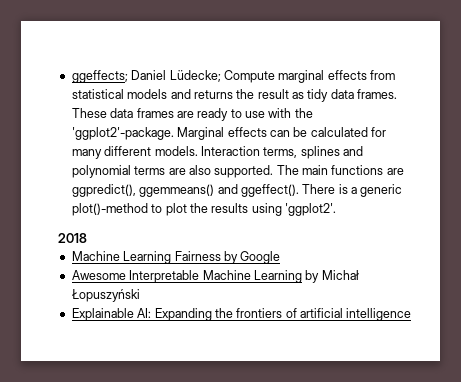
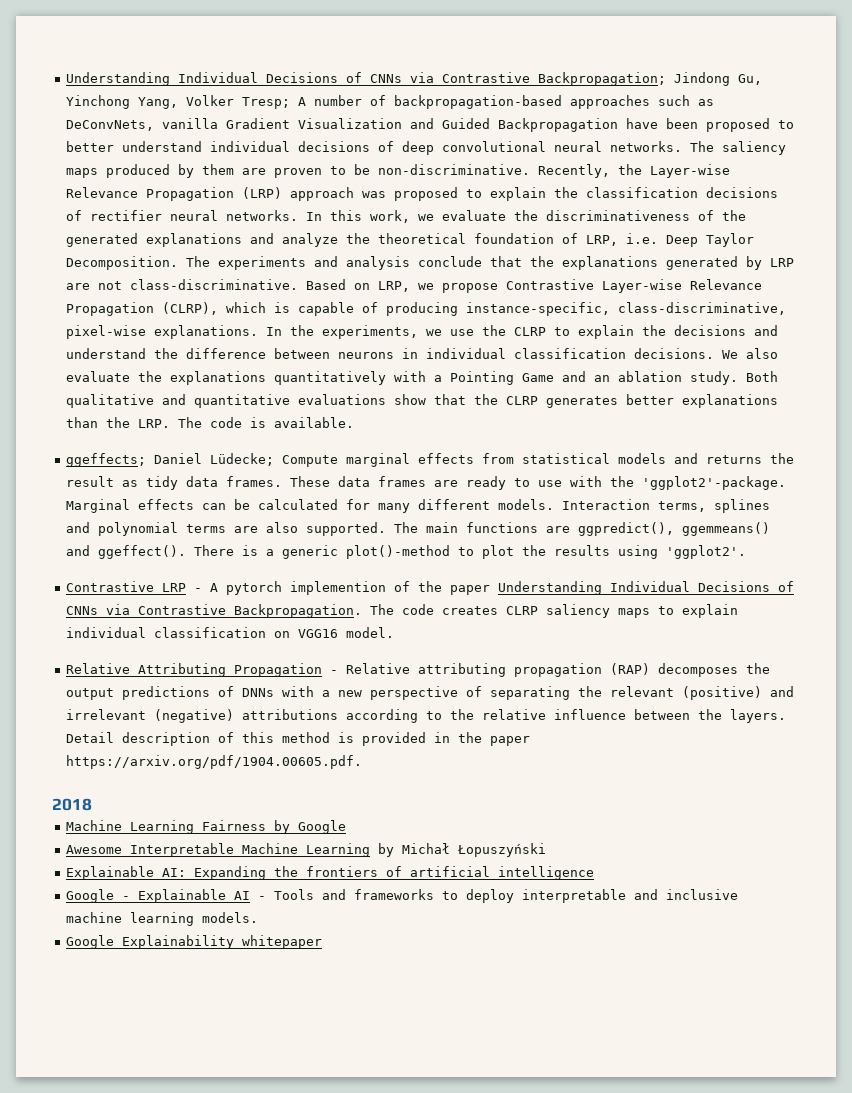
+ Understanding Individual Decisions of CNNs via Contrastive Backpropagation; Jindong Gu, Yinchong Yang, Volker Tresp; A number of backpropagation-based approaches such as DeConvNets, vanilla Gradient Visualization and Guided Backpropagation have been proposed to better understand individual decisions of deep convolutional neural networks. The saliency maps produced by them are proven to be non-discriminative. Recently, the Layer-wise Relevance Propagation (LRP) approach was proposed to explain the classification decisions of rectifier neural networks. In this work, we evaluate the discriminativeness of the generated explanations and analyze the theoretical foundation of LRP, i.e. Deep Taylor Decomposition. The experiments and analysis conclude that the explanations generated by LRP are not class-discriminative. Based on LRP, we propose Contrastive Layer-wise Relevance Propagation (CLRP), which is capable of producing instance-specific, class-discriminative, pixel-wise explanations. In the experiments, we use the CLRP to explain the decisions and understand the difference between neurons in individual classification decisions. We also evaluate the explanations quantitatively with a Pointing Game and an ablation study. Both qualitative and quantitative evaluations show that the CLRP generates better explanations than the LRP. The code is available.
+ Contrastive LRP - A pytorch implemention of the paper Understanding Individual Decisions of CNNs via Contrastive Backpropagation. The code creates CLRP saliency maps to explain individual classification on VGG16 model.
+ Relative Attributing Propagation - Relative attributing propagation (RAP) decomposes the output predictions of DNNs with a new perspective of separating the relevant (positive) and irrelevant (negative) attributions according to the relative influence between the layers. Detail description of this method is provided in the paper https://arxiv.org/pdf/1904.00605.pdf.
+ Google - Explainable AI - Tools and frameworks to deploy interpretable and inclusive machine learning models.
+ Google Explainability whitepaper

